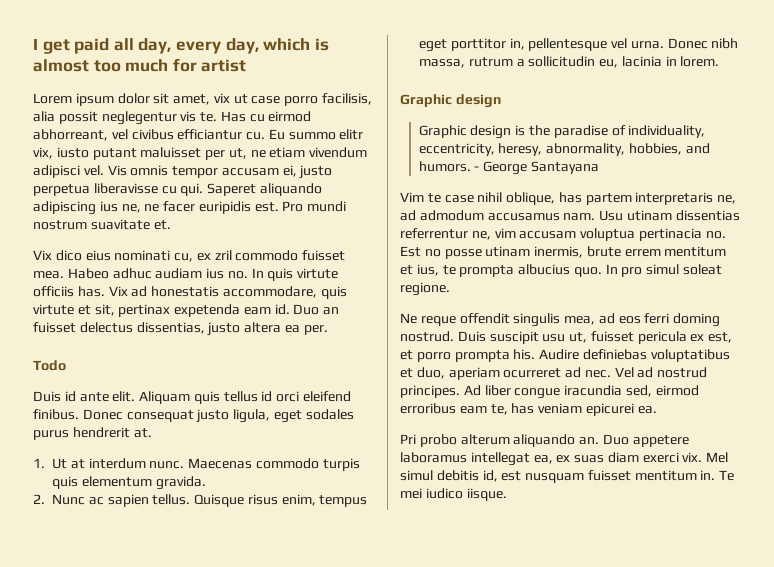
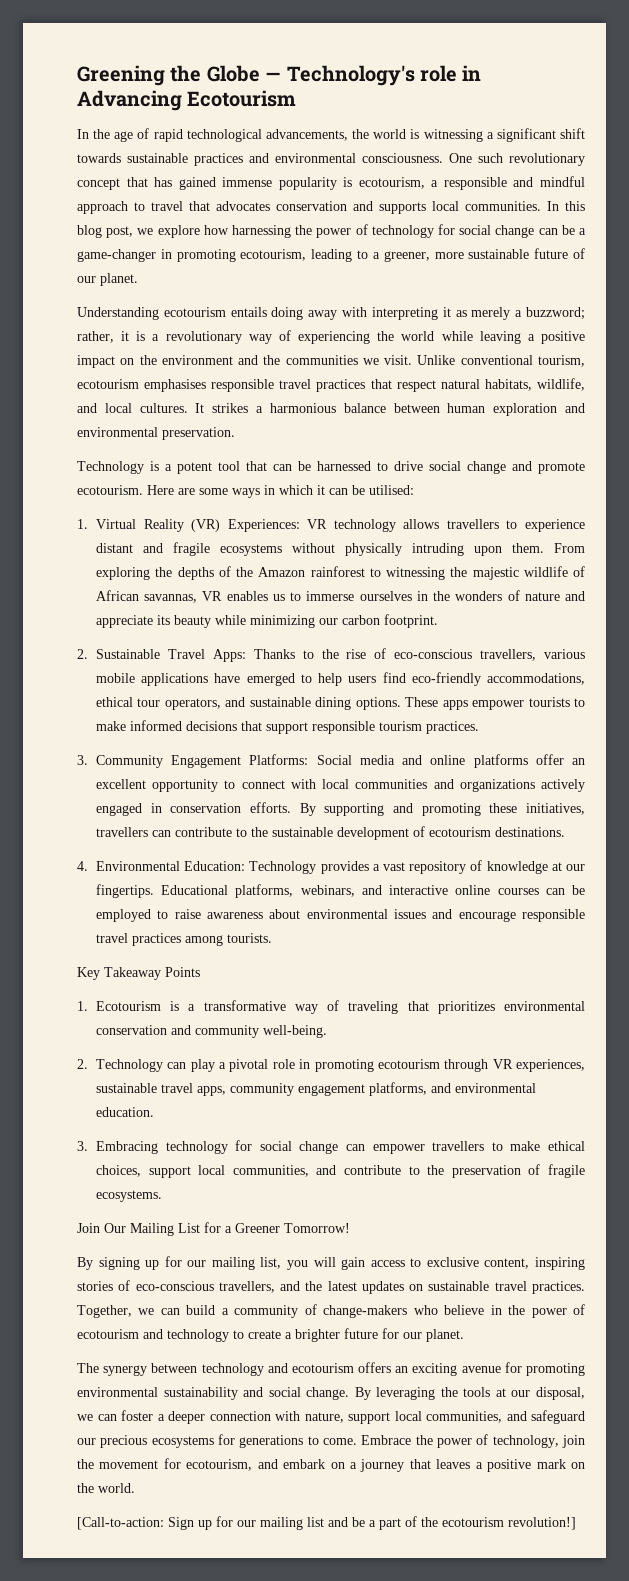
- I get paid all day, every day, which is almost too much for artist
- Lorem ipsum dolor sit amet, vix ut case porro facilisis, alia possit neglegentur vis te. Has cu eirmod abhorreant, vel civibus efficiantur cu. Eu summo elitr vix, iusto putant maluisset per ut, ne etiam vivendum adipisci vel. Vis omnis tempor accusam ei, justo perpetua liberavisse cu qui. Saperet aliquando adipiscing ius ne, ne facer euripidis est. Pro mundi nostrum suavitate et.
- Vix dico eius nominati cu, ex zril commodo fuisset mea. Habeo adhuc audiam ius no. In quis virtute officiis has. Vix ad honestatis accommodare, quis virtute et sit, pertinax expetenda eam id. Duo an fuisset delectus dissentias, justo altera ea per.
- Todo
- Duis id ante elit. Aliquam quis tellus id orci eleifend finibus. Donec consequat justo ligula, eget sodales purus hendrerit at.
- 1. Ut at interdum nunc. Maecenas commodo turpis quis elementum gravida.
- 2. Nunc ac sapien tellus. Quisque risus enim, tempus eget porttitor in, pellentesque vel urna. Donec nibh massa, rutrum a sollicitudin eu, lacinia in lorem.
- Graphic design
- Graphic design is the paradise of individuality, eccentricity, heresy, abnormality, hobbies, and humors. - George Santayana
- Vim te case nihil oblique, has partem interpretaris ne, ad admodum accusamus nam. Usu utinam dissentias referrentur ne, vim accusam voluptua pertinacia no. Est no posse utinam inermis, brute errem mentitum et ius, te prompta albucius quo. In pro simul soleat regione.
- Ne reque offendit singulis mea, ad eos ferri doming nostrud. Duis suscipit usu ut, fuisset pericula ex est, et porro prompta his. Audire definiebas voluptatibus et duo, aperiam ocurreret ad nec. Vel ad nostrud principes. Ad liber congue iracundia sed, eirmod erroribus eam te, has veniam epicurei ea.
- Pri probo alterum aliquando an. Duo appetere laboramus intellegat ea, ex suas diam exerci vix. Mel simul debitis id, est nusquam fuisset mentitum in. Te mei iudico iisque.
+ Greening the Globe — Technology's role in Advancing Ecotourism
+ In the age of rapid technological advancements, the world is witnessing a significant shift towards sustainable practices and environmental consciousness. One such revolutionary concept that has gained immense popularity is ecotourism, a responsible and mindful approach to travel that advocates conservation and supports local communities. In this blog post, we explore how harnessing the power of technology for social change can be a game-changer in promoting ecotourism, leading to a greener, more sustainable future of our planet.
+ Understanding ecotourism entails doing away with interpreting it as merely a buzzword; rather, it is a revolutionary way of experiencing the world while leaving a positive impact on the environment and the communities we visit. Unlike conventional tourism, ecotourism emphasises responsible travel practices that respect natural habitats, wildlife, and local cultures. It strikes a harmonious balance between human exploration and environmental preservation.
+ Technology is a potent tool that can be harnessed to drive social change and promote ecotourism. Here are some ways in which it can be utilised:
+ 1. Virtual Reality (VR) Experiences: VR technology allows travellers to experience distant and fragile ecosystems without physically intruding upon them. From exploring the depths of the Amazon rainforest to witnessing the majestic wildlife of African savannas, VR enables us to immerse ourselves in the wonders of nature and appreciate its beauty while minimizing our carbon footprint.
+ 2. Sustainable Travel Apps: Thanks to the rise of eco-conscious travellers, various mobile applications have emerged to help users find eco-friendly accommodations, ethical tour operators, and sustainable dining options. These apps empower tourists to make informed decisions that support responsible tourism practices.
+ 3. Community Engagement Platforms: Social media and online platforms offer an excellent opportunity to connect with local communities and organizations actively engaged in conservation efforts. By supporting and promoting these initiatives, travellers can contribute to the sustainable development of ecotourism destinations.
+ 4. Environmental Education: Technology provides a vast repository of knowledge at our fingertips. Educational platforms, webinars, and interactive online courses can be employed to raise awareness about environmental issues and encourage responsible travel practices among tourists.
+ Key Takeaway Points
+ 1. Ecotourism is a transformative way of traveling that prioritizes environmental conservation and community well-being.
+ 2. Technology can play a pivotal role in promoting ecotourism through VR experiences, sustainable travel apps, community engagement platforms, and environmental education.
+ 3. Embracing technology for social change can empower travellers to make ethical choices, support local communities, and contribute to the preservation of fragile ecosystems.
+ Join Our Mailing List for a Greener Tomorrow!
+ By signing up for our mailing list, you will gain access to exclusive content, inspiring stories of eco-conscious travellers, and the latest updates on sustainable travel practices. Together, we can build a community of change-makers who believe in the power of ecotourism and technology to create a brighter future for our planet.
+ The synergy between technology and ecotourism offers an exciting avenue for promoting environmental sustainability and social change. By leveraging the tools at our disposal, we can foster a deeper connection with nature, support local communities, and safeguard our precious ecosystems for generations to come. Embrace the power of technology, join the movement for ecotourism, and embark on a journey that leaves a positive mark on the world.
+ [Call-to-action: Sign up for our mailing list and be a part of the ecotourism revolution!]

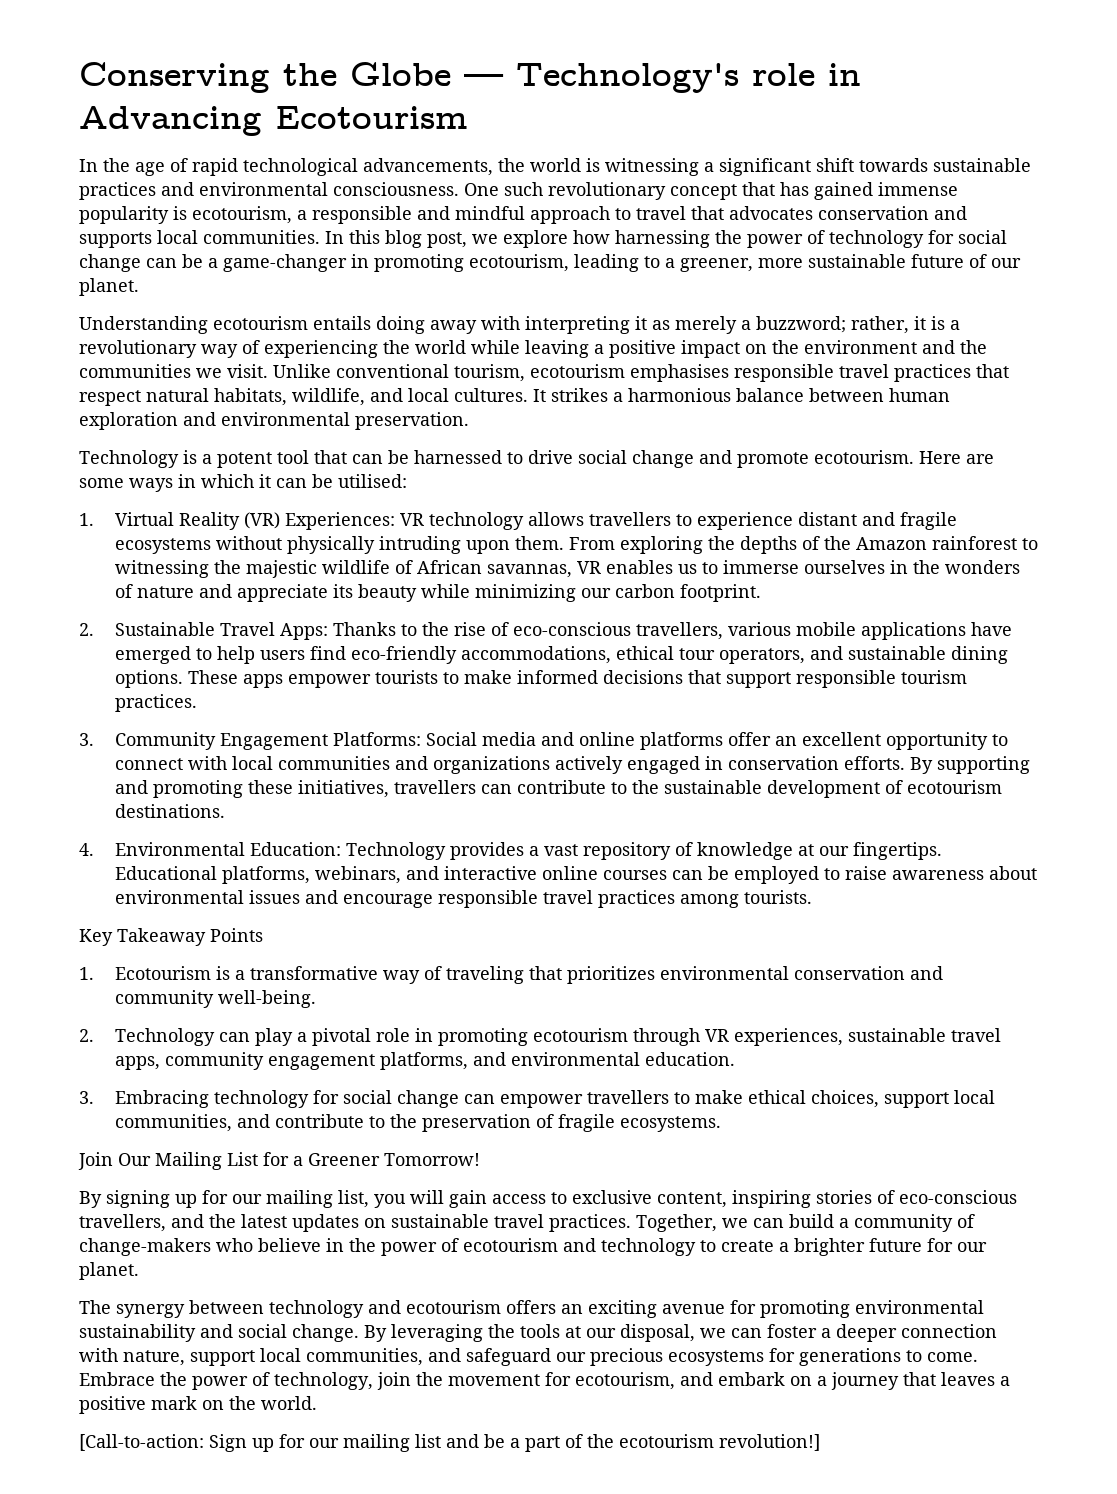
- Greening the Globe — Technology's role in Advancing Ecotourism
+ Conserving the Globe — Technology's role in Advancing Ecotourism

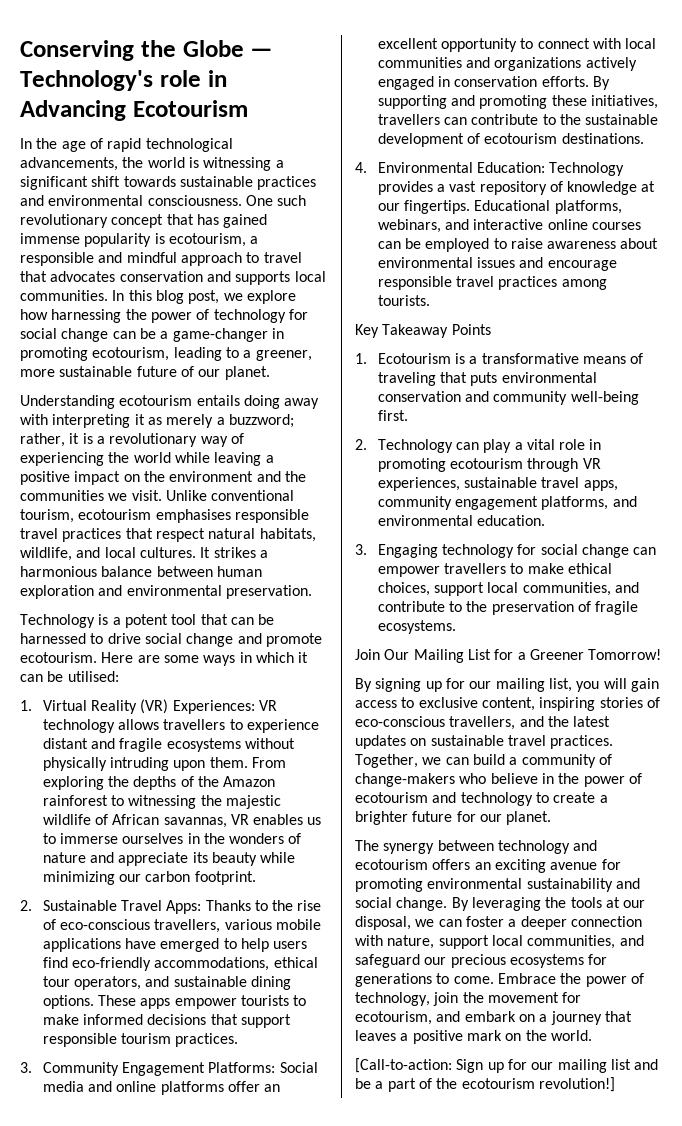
- 1. Ecotourism is a transformative way of traveling that prioritizes environmental conservation and community well-being.
+ 1. Ecotourism is a transformative means of traveling that puts environmental conservation and community well-being first.
- 2. Technology can play a pivotal role in promoting ecotourism through VR experiences, sustainable travel apps, community engagement platforms, and environmental education.
+ 2. Technology can play a vital role in promoting ecotourism through VR experiences, sustainable travel apps, community engagement platforms, and environmental education.
- 3. Embracing technology for social change can empower travellers to make ethical choices, support local communities, and contribute to the preservation of fragile ecosystems.
+ 3. Engaging technology for social change can empower travellers to make ethical choices, support local communities, and contribute to the preservation of fragile ecosystems.

